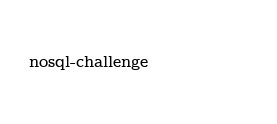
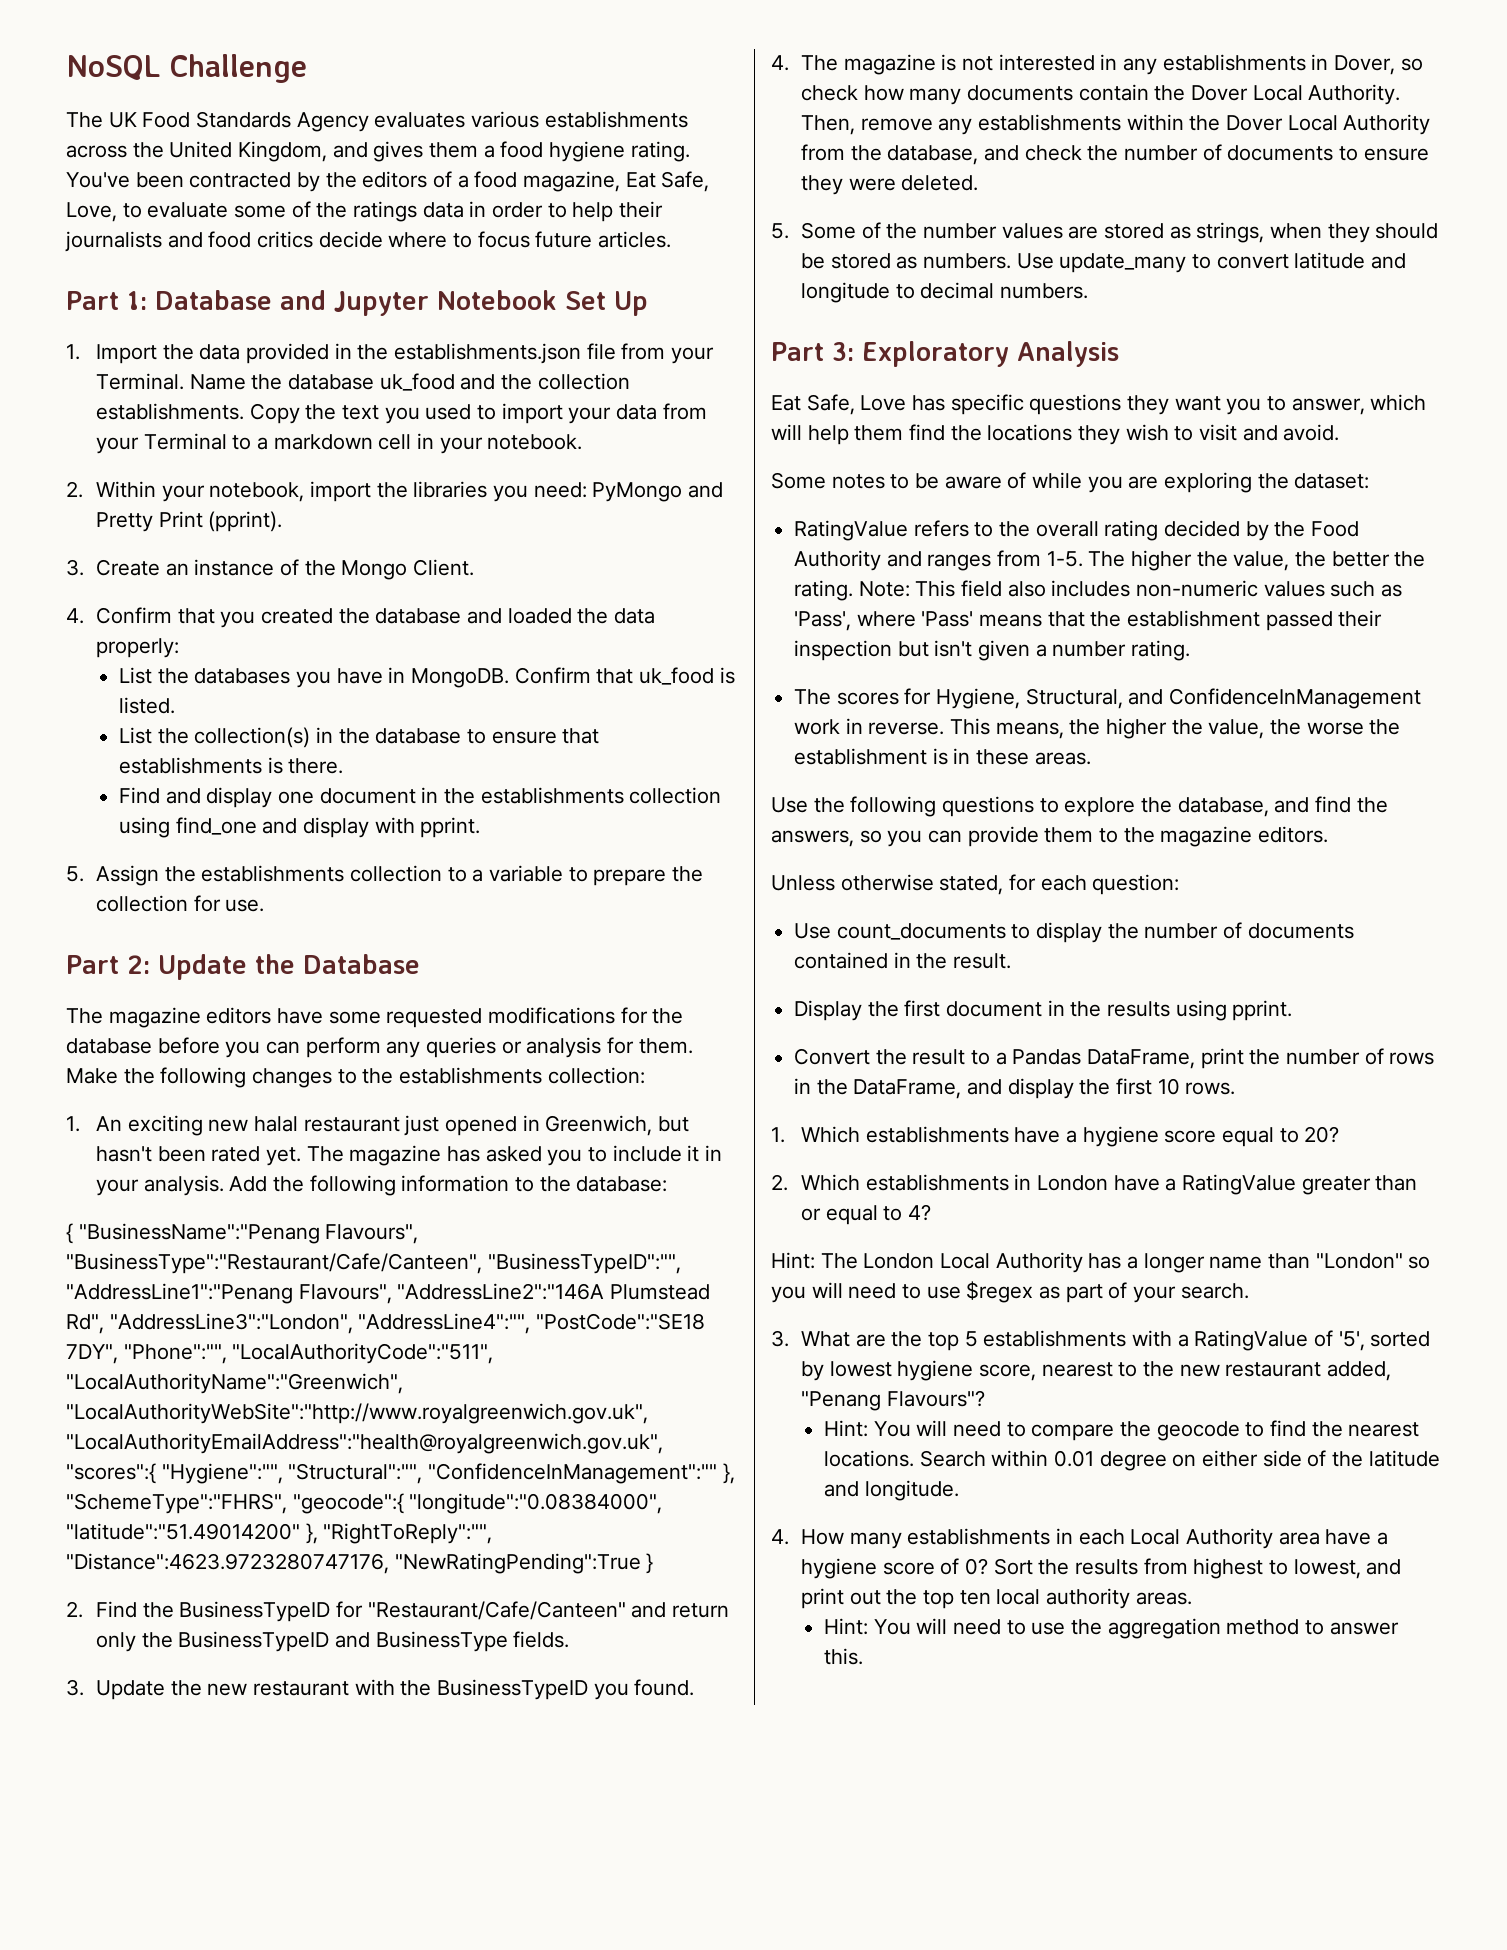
- nosql-challenge
+ NoSQL Challenge
+ The UK Food Standards Agency evaluates various establishments across the United Kingdom, and gives them a food hygiene rating. You've been contracted by the editors of a food magazine, Eat Safe, Love, to evaluate some of the ratings data in order to help their journalists and food critics decide where to focus future articles.
+ Part 1: Database and Jupyter Notebook Set Up
+ 1. Import the data provided in the establishments.json file from your Terminal. Name the database uk_food and the collection establishments. Copy the text you used to import your data from your Terminal to a markdown cell in your notebook.
+ 2. Within your notebook, import the libraries you need: PyMongo and Pretty Print (pprint).
+ 3. Create an instance of the Mongo Client.
+ 4. Confirm that you created the database and loaded the data properly:
+ List the databases you have in MongoDB. Confirm that uk_food is listed.
+ List the collection(s) in the database to ensure that establishments is there.
+ Find and display one document in the establishments collection using find_one and display with pprint.
+ 5. Assign the establishments collection to a variable to prepare the collection for use.
+ Part 2: Update the Database
+ The magazine editors have some requested modifications for the database before you can perform any queries or analysis for them. Make the following changes to the establishments collection:
+ 1. An exciting new halal restaurant just opened in Greenwich, but hasn't been rated yet. The magazine has asked you to include it in your analysis. Add the following information to the database:
+ { "BusinessName":"Penang Flavours", "BusinessType":"Restaurant/Cafe/Canteen", "BusinessTypeID":"", "AddressLine1":"Penang Flavours", "AddressLine2":"146A Plumstead Rd", "AddressLine3":"London", "AddressLine4":"", "PostCode":"SE18 7DY", "Phone":"", "LocalAuthorityCode":"511", "LocalAuthorityName":"Greenwich", "LocalAuthorityWebSite":"http://www.royalgreenwich.gov.uk", "LocalAuthorityEmailAddress":"health@royalgreenwich.gov.uk", "scores":{ "Hygiene":"", "Structural":"", "ConfidenceInManagement":"" }, "SchemeType":"FHRS", "geocode":{ "longitude":"0.08384000", "latitude":"51.49014200" }, "RightToReply":"", "Distance":4623.9723280747176, "NewRatingPending":True }
+ 2. Find the BusinessTypeID for "Restaurant/Cafe/Canteen" and return only the BusinessTypeID and BusinessType fields.
+ 3. Update the new restaurant with the BusinessTypeID you found.
+ 4. The magazine is not interested in any establishments in Dover, so check how many documents contain the Dover Local Authority. Then, remove any establishments within the Dover Local Authority from the database, and check the number of documents to ensure they were deleted.
+ 5. Some of the number values are stored as strings, when they should be stored as numbers. Use update_many to convert latitude and longitude to decimal numbers.
+ Part 3: Exploratory Analysis
+ Eat Safe, Love has specific questions they want you to answer, which will help them find the locations they wish to visit and avoid.
+ Some notes to be aware of while you are exploring the dataset:
+ RatingValue refers to the overall rating decided by the Food Authority and ranges from 1-5. The higher the value, the better the rating. Note: This field also includes non-numeric values such as 'Pass', where 'Pass' means that the establishment passed their inspection but isn't given a number rating.
+ The scores for Hygiene, Structural, and ConfidenceInManagement work in reverse. This means, the higher the value, the worse the establishment is in these areas.
+ Use the following questions to explore the database, and find the answers, so you can provide them to the magazine editors.
+ Unless otherwise stated, for each question:
+ Use count_documents to display the number of documents contained in the result.
+ Display the first document in the results using pprint.
+ Convert the result to a Pandas DataFrame, print the number of rows in the DataFrame, and display the first 10 rows.
+ 1. Which establishments have a hygiene score equal to 20?
+ 2. Which establishments in London have a RatingValue greater than or equal to 4?
+ Hint: The London Local Authority has a longer name than "London" so you will need to use $regex as part of your search.
+ 3. What are the top 5 establishments with a RatingValue of '5', sorted by lowest hygiene score, nearest to the new restaurant added, "Penang Flavours"?
+ Hint: You will need to compare the geocode to find the nearest locations. Search within 0.01 degree on either side of the latitude and longitude.
+ 4. How many establishments in each Local Authority area have a hygiene score of 0? Sort the results from highest to lowest, and print out the top ten local authority areas.
+ Hint: You will need to use the aggregation method to answer this.

